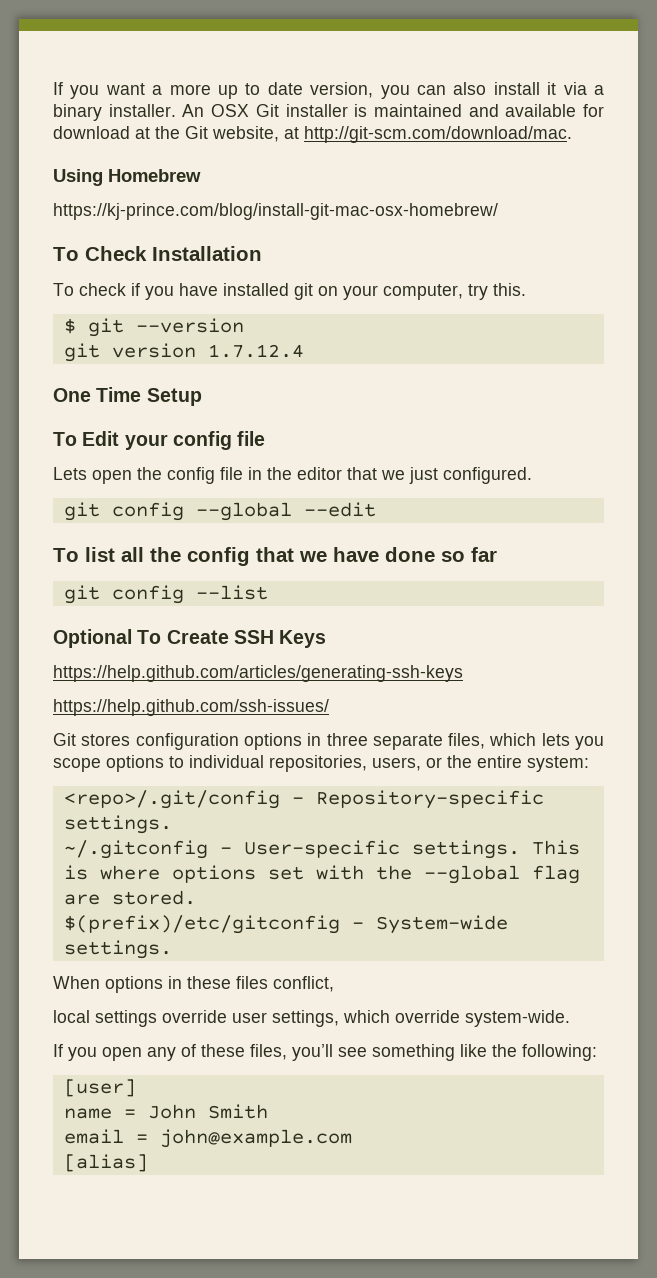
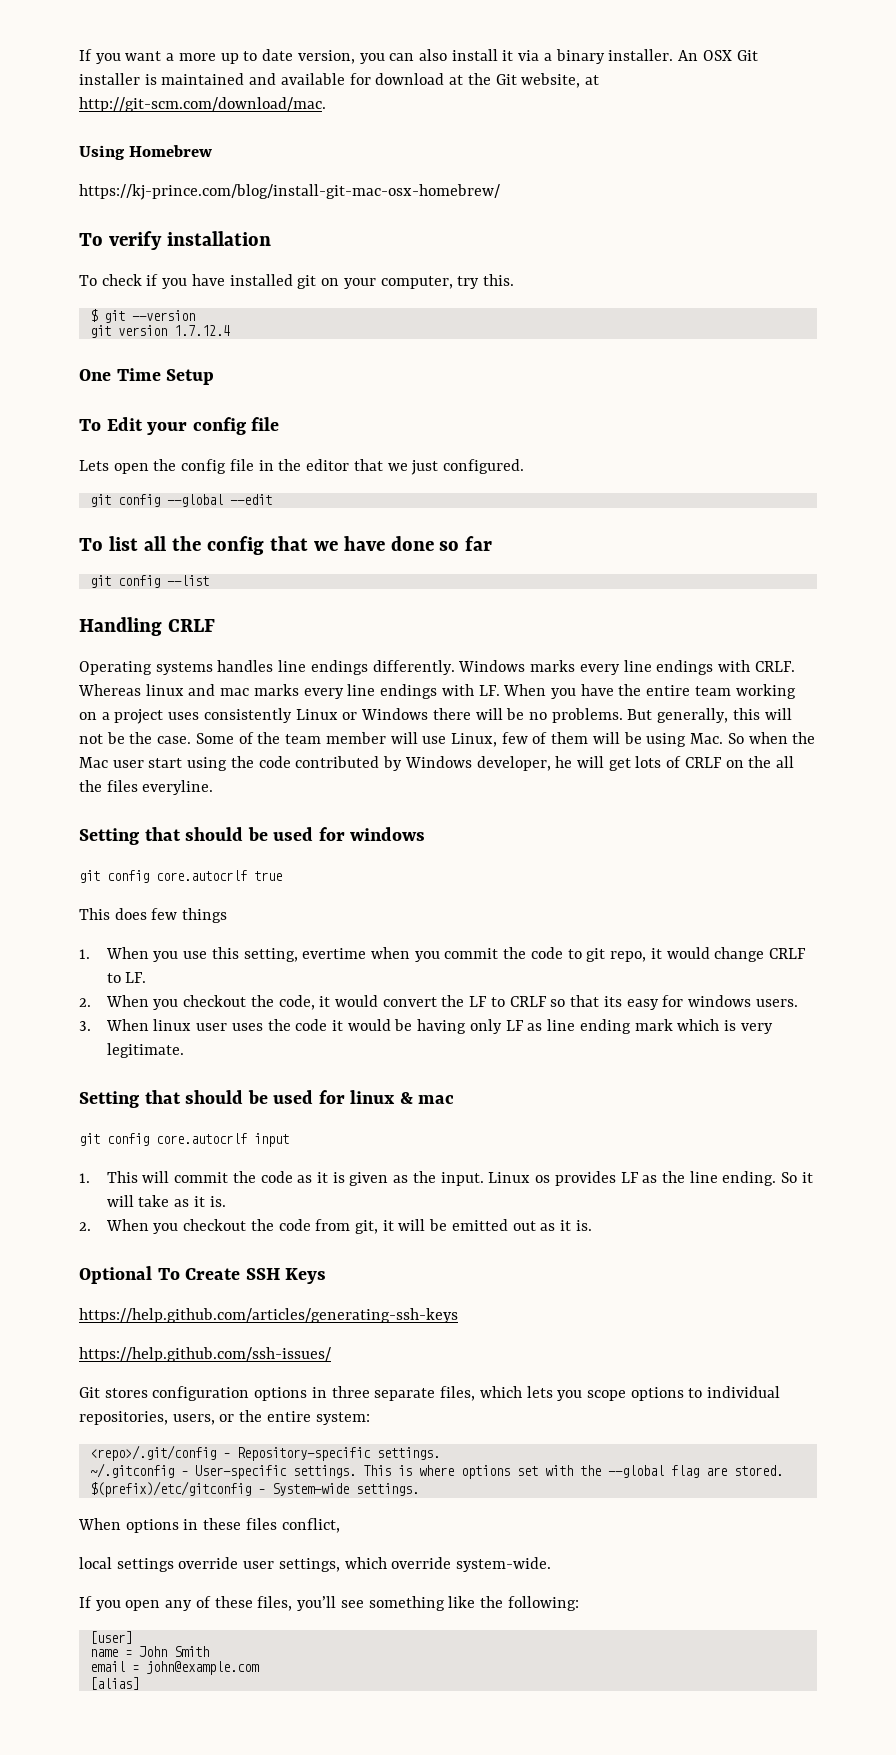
- To Check Installation
+ To verify installation
+ Handling CRLF
+ Operating systems handles line endings differently. Windows marks every line endings with CRLF. Whereas linux and mac marks every line endings with LF. When you have the entire team working on a project uses consistently Linux or Windows there will be no problems. But generally, this will not be the case. Some of the team member will use Linux, few of them will be using Mac. So when the Mac user start using the code contributed by Windows developer, he will get lots of CRLF on the all the files everyline.
+ Setting that should be used for windows
+ git config core.autocrlf true
+ This does few things
+ 1. When you use this setting, evertime when you commit the code to git repo, it would change CRLF to LF.
+ 2. When you checkout the code, it would convert the LF to CRLF so that its easy for windows users.
+ 3. When linux user uses the code it would be having only LF as line ending mark which is very legitimate.
+ Setting that should be used for linux & mac
+ git config core.autocrlf input
+ 1. This will commit the code as it is given as the input. Linux os provides LF as the line ending. So it will take as it is.
+ 2. When you checkout the code from git, it will be emitted out as it is.

